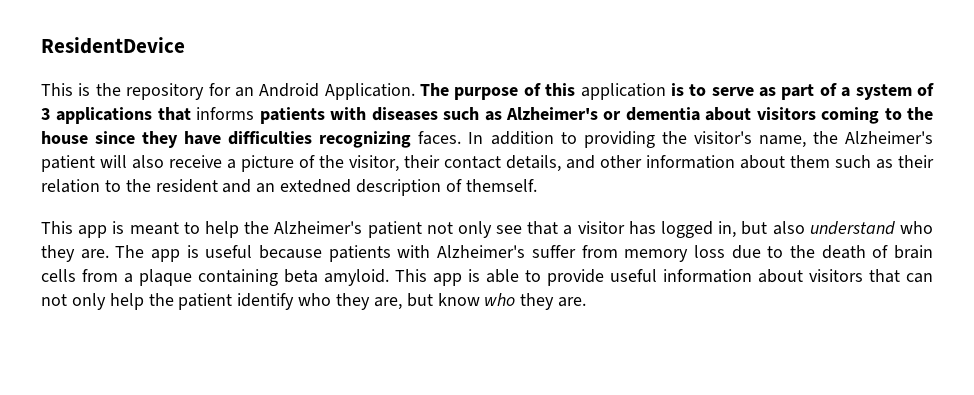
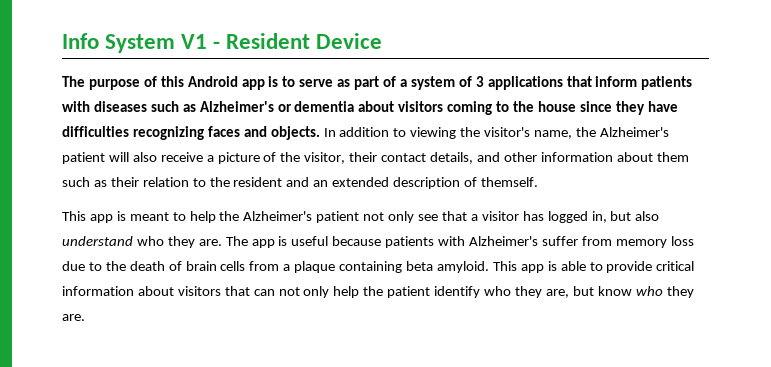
- ResidentDevice
- This is the repository for an Android Application. The purpose of this application is to serve as part of a system of 3 applications that informs patients with diseases such as Alzheimer's or dementia about visitors coming to the house since they have difficulties recognizing faces.
+ Info System V1 - Resident Device
+ The purpose of this Android app is to serve as part of a system of 3 applications that inform patients with diseases such as Alzheimer's or dementia about visitors coming to the house since they have difficulties recognizing faces and objects.
- In addition to providing the visitor's name, the Alzheimer's patient will also receive a picture of the visitor, their contact details, and other information about them such as their relation to the resident and an extedned description of themself.
+ In addition to viewing the visitor's name, the Alzheimer's patient will also receive a picture of the visitor, their contact details, and other information about them such as their relation to the resident and an extended description of themself.
- This app is able to provide useful information about visitors that can not only help the patient identify who they are, but know who they are.
+ This app is able to provide critical information about visitors that can not only help the patient identify who they are, but know who they are.

